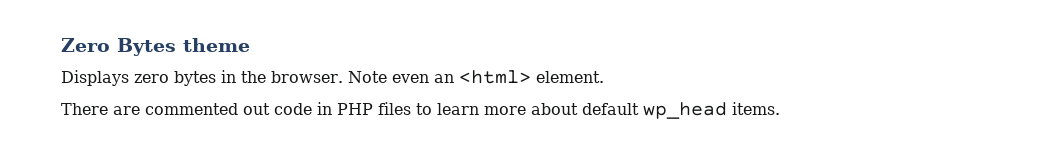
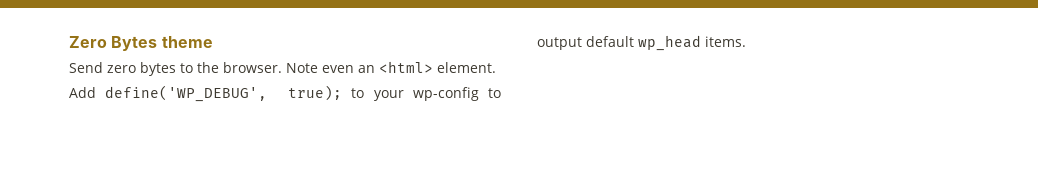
- Displays zero bytes in the browser.
+ Send zero bytes to the browser.
- There are commented out code in PHP files to learn more about default wp_head items.
+ Add define('WP_DEBUG', true); to your wp-config to output default wp_head items.

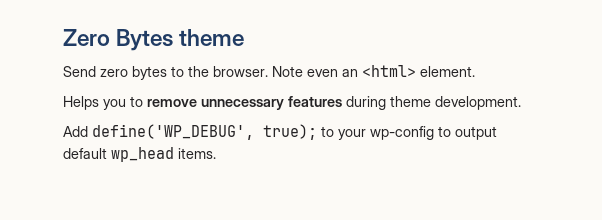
+ Helps you to remove unnecessary features during theme development.

